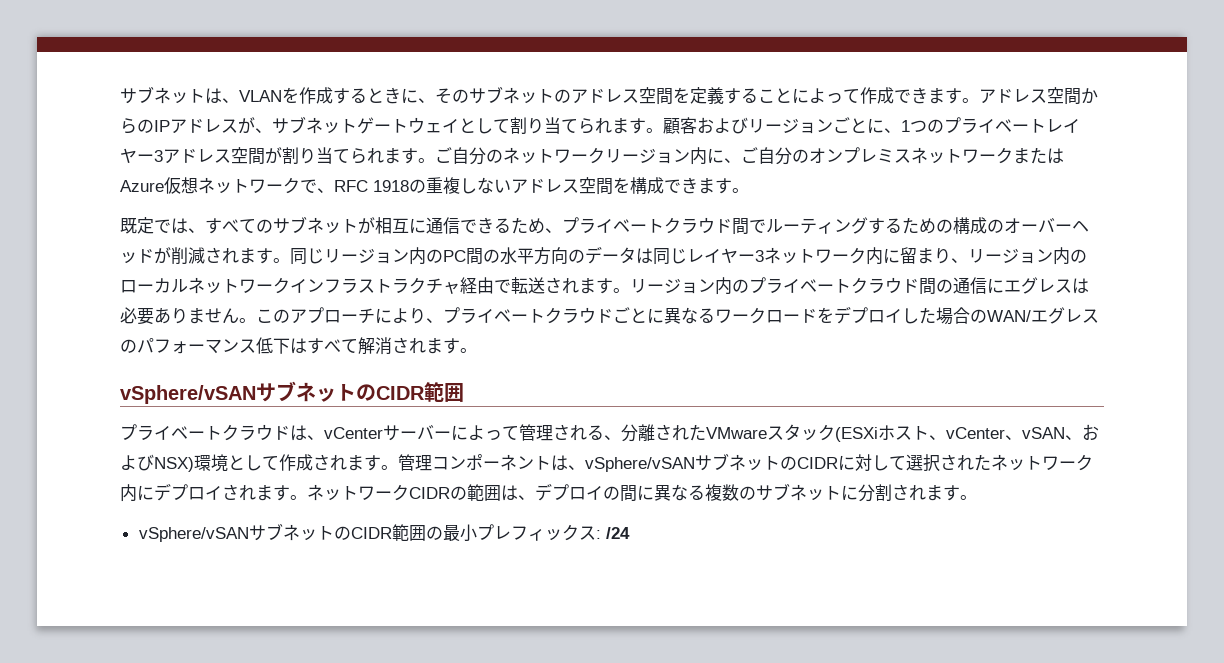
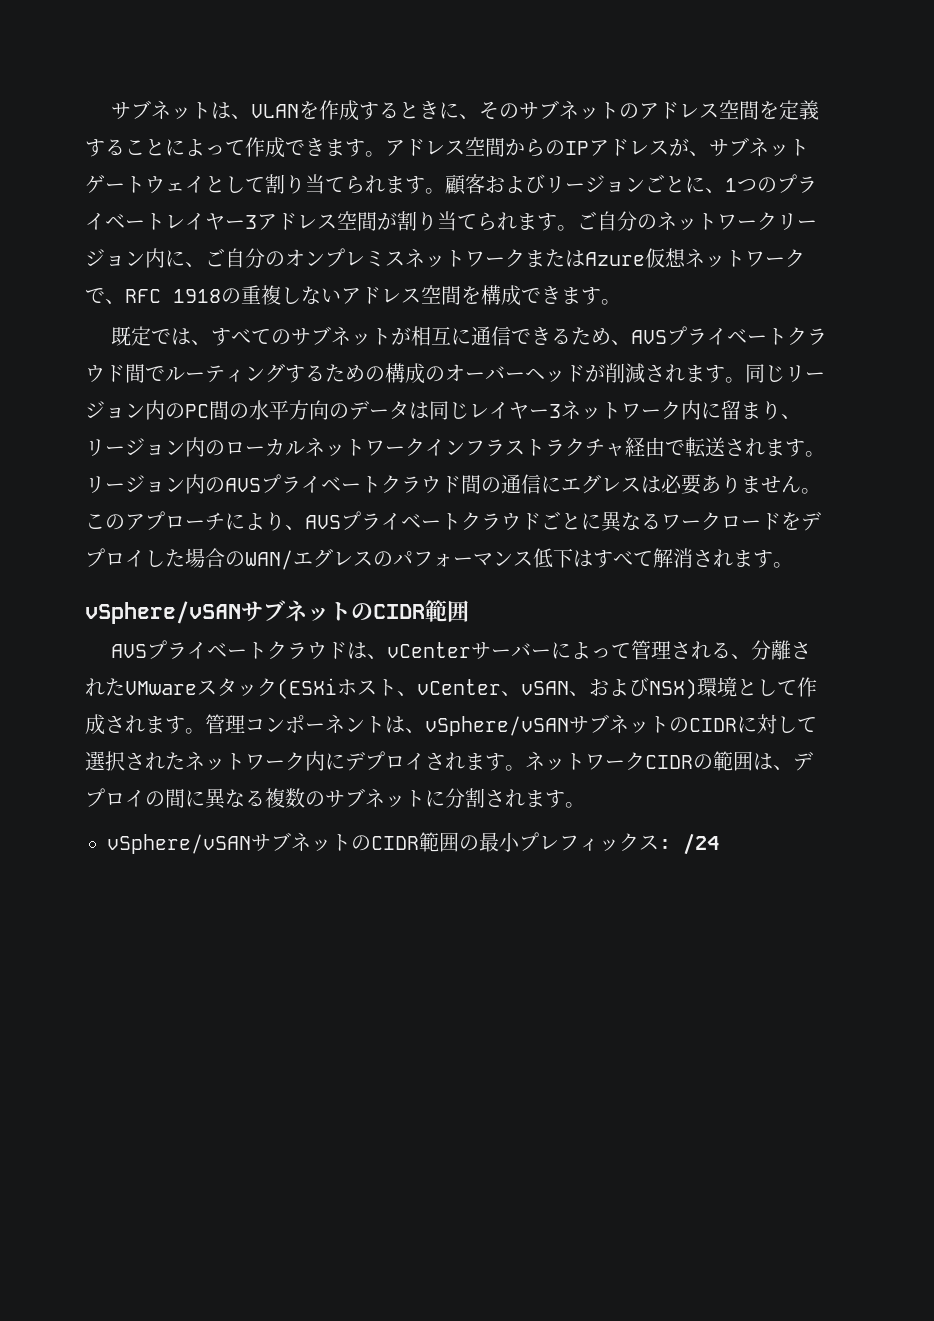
- 既定では、すべてのサブネットが相互に通信できるため、プライベートクラウド間でルーティングするための構成のオーバーヘッドが削減されます。
+ 既定では、すべてのサブネットが相互に通信できるため、AVSプライベートクラウド間でルーティングするための構成のオーバーヘッドが削減されます。
- リージョン内のプライベートクラウド間の通信にエグレスは必要ありません。
+ リージョン内のAVSプライベートクラウド間の通信にエグレスは必要ありません。
- このアプローチにより、プライベートクラウドごとに異なるワークロードをデプロイした場合のWAN/エグレスのパフォーマンス低下はすべて解消されます。
+ このアプローチにより、AVSプライベートクラウドごとに異なるワークロードをデプロイした場合のWAN/エグレスのパフォーマンス低下はすべて解消されます。
- プライベートクラウドは、vCenterサーバーによって管理される、分離されたVMwareスタック(ESXiホスト、vCenter、vSAN、およびNSX)環境として作成されます。
+ AVSプライベートクラウドは、vCenterサーバーによって管理される、分離されたVMwareスタック(ESXiホスト、vCenter、vSAN、およびNSX)環境として作成されます。

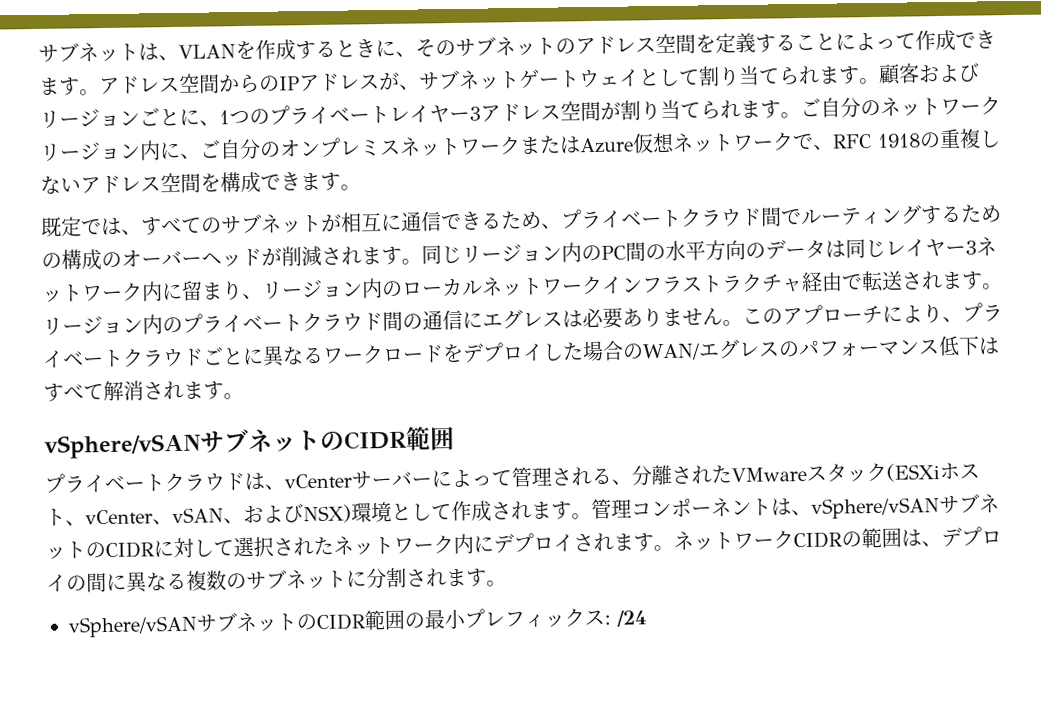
- 既定では、すべてのサブネットが相互に通信できるため、AVSプライベートクラウド間でルーティングするための構成のオーバーヘッドが削減されます。
+ 既定では、すべてのサブネットが相互に通信できるため、プライベートクラウド間でルーティングするための構成のオーバーヘッドが削減されます。
- リージョン内のAVSプライベートクラウド間の通信にエグレスは必要ありません。
+ リージョン内のプライベートクラウド間の通信にエグレスは必要ありません。
- このアプローチにより、AVSプライベートクラウドごとに異なるワークロードをデプロイした場合のWAN/エグレスのパフォーマンス低下はすべて解消されます。
+ このアプローチにより、プライベートクラウドごとに異なるワークロードをデプロイした場合のWAN/エグレスのパフォーマンス低下はすべて解消されます。
- AVSプライベートクラウドは、vCenterサーバーによって管理される、分離されたVMwareスタック(ESXiホスト、vCenter、vSAN、およびNSX)環境として作成されます。
+ プライベートクラウドは、vCenterサーバーによって管理される、分離されたVMwareスタック(ESXiホスト、vCenter、vSAN、およびNSX)環境として作成されます。

